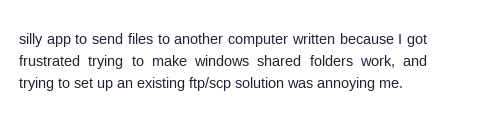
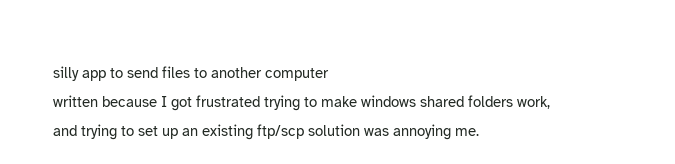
- silly app to send files to another computer written because I got frustrated trying to make windows shared folders work, and trying to set up an existing ftp/scp solution was annoying me.
+ silly app to send files to another computer
+ written because I got frustrated trying to make windows shared folders work,
+ and trying to set up an existing ftp/scp solution was annoying me.

